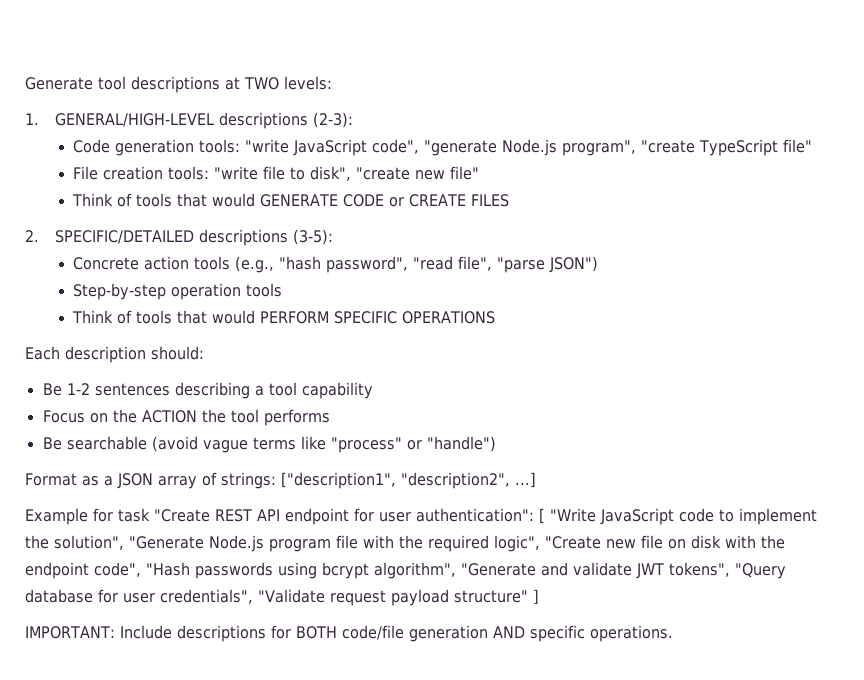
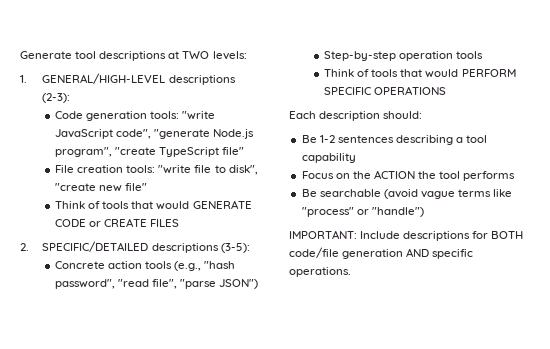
- Format as a JSON array of strings: ["description1", "description2", ...]
- Example for task "Create REST API endpoint for user authentication": [ "Write JavaScript code to implement the solution", "Generate Node.js program file with the required logic", "Create new file on disk with the endpoint code", "Hash passwords using bcrypt algorithm", "Generate and validate JWT tokens", "Query database for user credentials", "Validate request payload structure" ]

